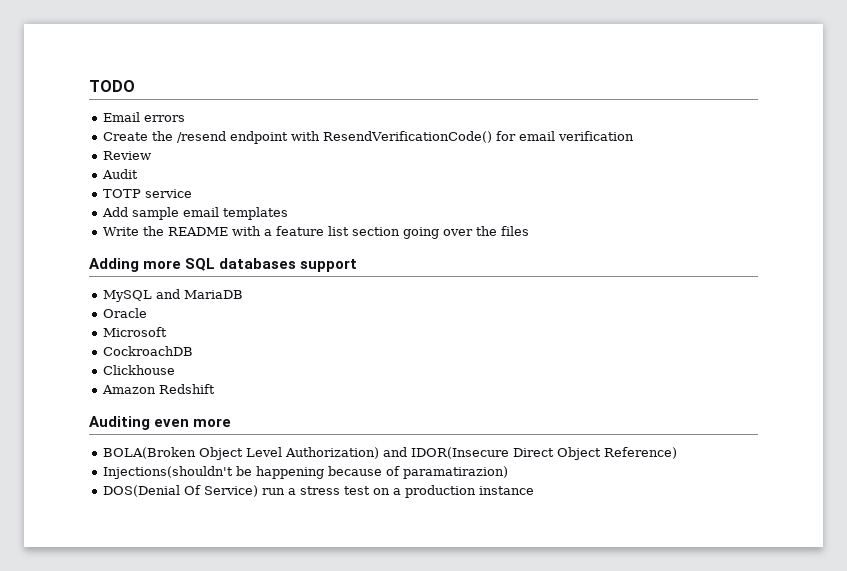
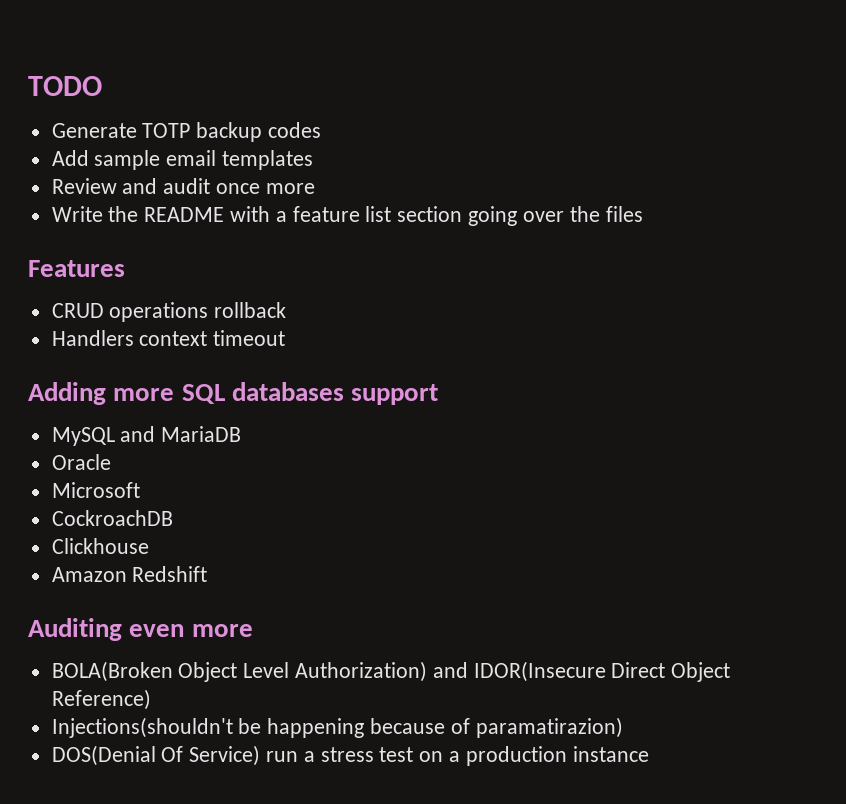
- Email errors
- Create the /resend endpoint with ResendVerificationCode() for email verification
- Review
- Audit
- TOTP service
+ Generate TOTP backup codes
+ Review and audit once more
+ Features
+ CRUD operations rollback
+ Handlers context timeout

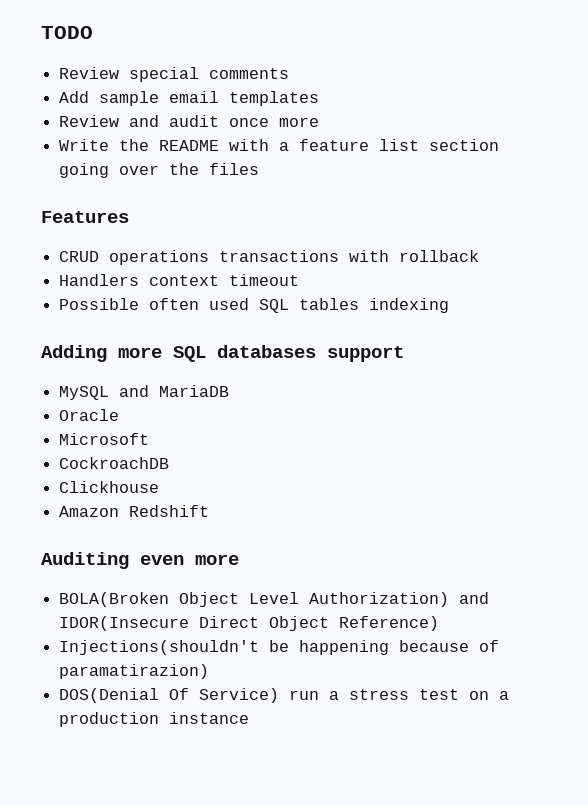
- Generate TOTP backup codes
+ Review special comments
- CRUD operations rollback
+ CRUD operations transactions with rollback
+ Possible often used SQL tables indexing

